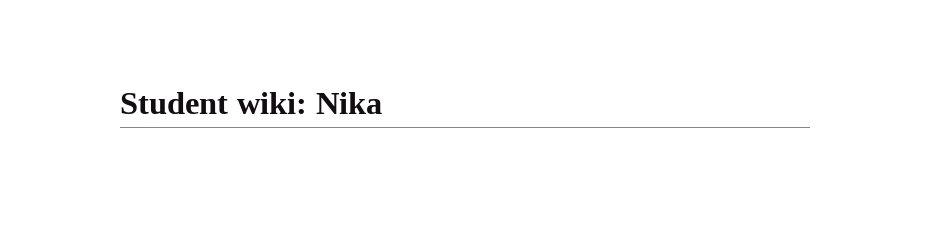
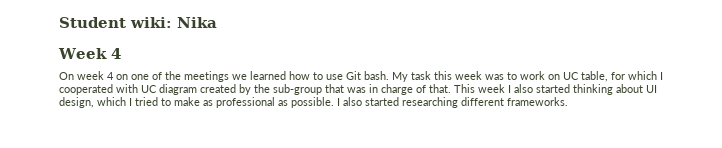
+ Week 4
+ On week 4 on one of the meetings we learned how to use Git bash. My task this week was to work on UC table, for which I cooperated with UC diagram created by the sub-group that was in charge of that. This week I also started thinking about UI design, which I tried to make as professional as possible. I also started researching different frameworks.

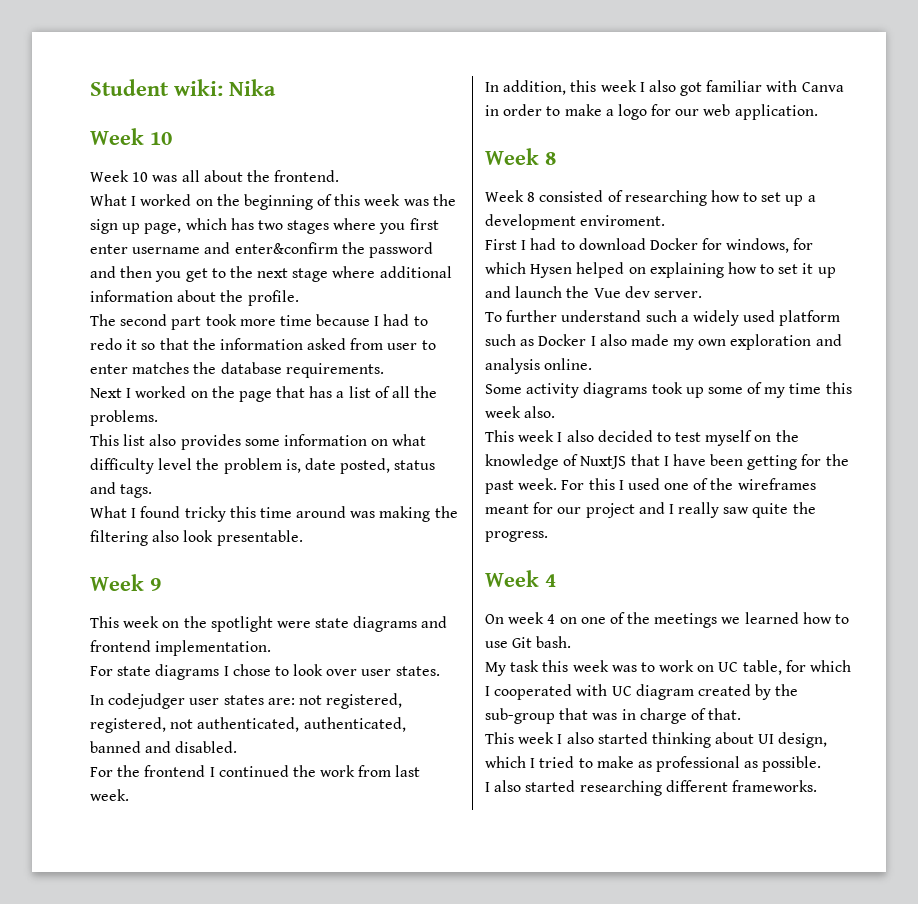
  Student wiki: Nika
+ Week 10
+ Week 10 was all about the frontend.
+ What I worked on the beginning of this week was the sign up page, which has two stages where you first enter username and enter&confirm the password and then you get to the next stage where additional information about the profile.
+ The second part took more time because I had to redo it so that the information asked from user to enter matches the database requirements.
+ Next I worked on the page that has a list of all the problems.
+ This list also provides some information on what difficulty level the problem is, date posted, status and tags.
+ What I found tricky this time around was making the filtering also look presentable.
+ Week 9
+ This week on the spotlight were state diagrams and frontend implementation.
+ For state diagrams I chose to look over user states.
+ In codejudger user states are: not registered, registered, not authenticated, authenticated, banned and disabled.
+ For the frontend I continued the work from last week.
+ In addition, this week I also got familiar with Canva in order to make a logo for our web application.
+ Week 8
+ Week 8 consisted of researching how to set up a development enviroment.
+ First I had to download Docker for windows, for which Hysen helped on explaining how to set it up and launch the Vue dev server.
+ To further understand such a widely used platform such as Docker I also made my own exploration and analysis online.
+ Some activity diagrams took up some of my time this week also.
+ This week I also decided to test myself on the knowledge of NuxtJS that I have been getting for the past week. For this I used one of the wireframes meant for our project and I really saw quite the progress.
- On week 4 on one of the meetings we learned how to use Git bash. My task this week was to work on UC table, for which I cooperated with UC diagram created by the sub-group that was in charge of that. This week I also started thinking about UI design, which I tried to make as professional as possible. I also started researching different frameworks.
+ On week 4 on one of the meetings we learned how to use Git bash.
+ My task this week was to work on UC table, for which I cooperated with UC diagram created by the sub-group that was in charge of that.
+ This week I also started thinking about UI design, which I tried to make as professional as possible.
+ I also started researching different frameworks.

